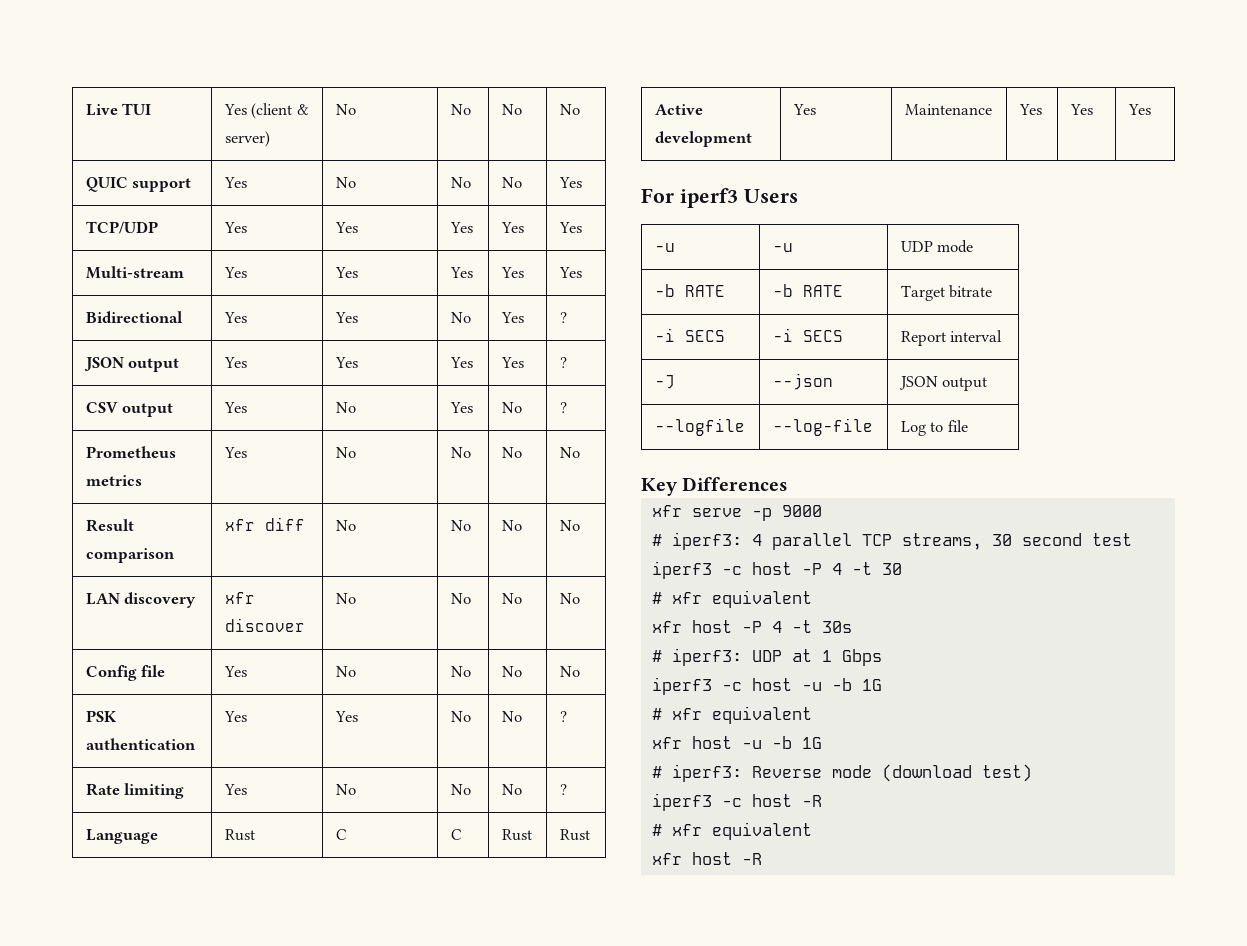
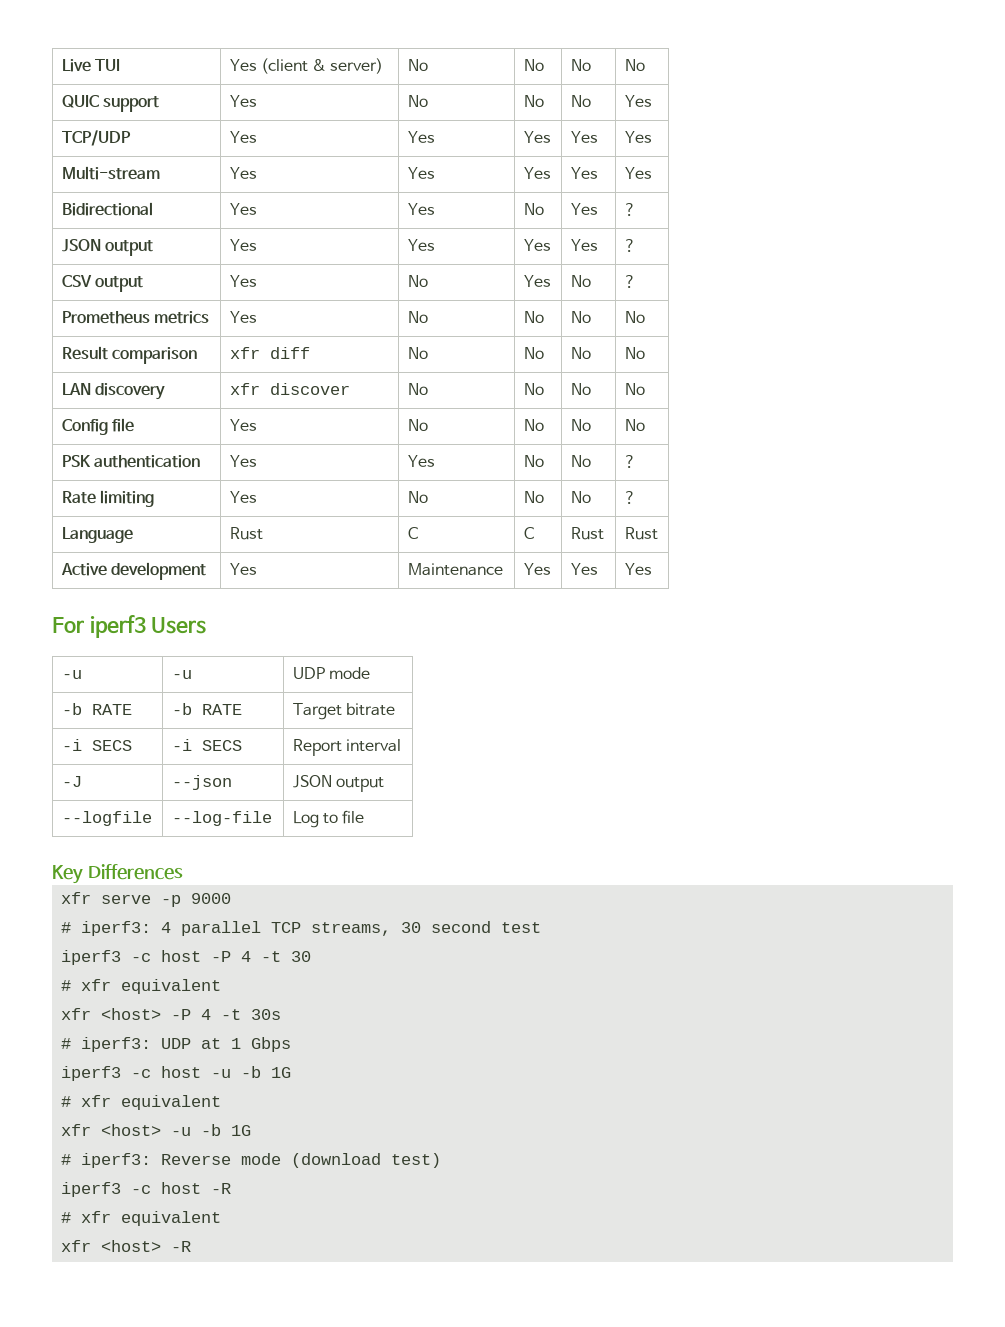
- xfr host -P 4 -t 30s
+ xfr <host> -P 4 -t 30s
- xfr host -u -b 1G
+ xfr <host> -u -b 1G
- xfr host -R
+ xfr <host> -R

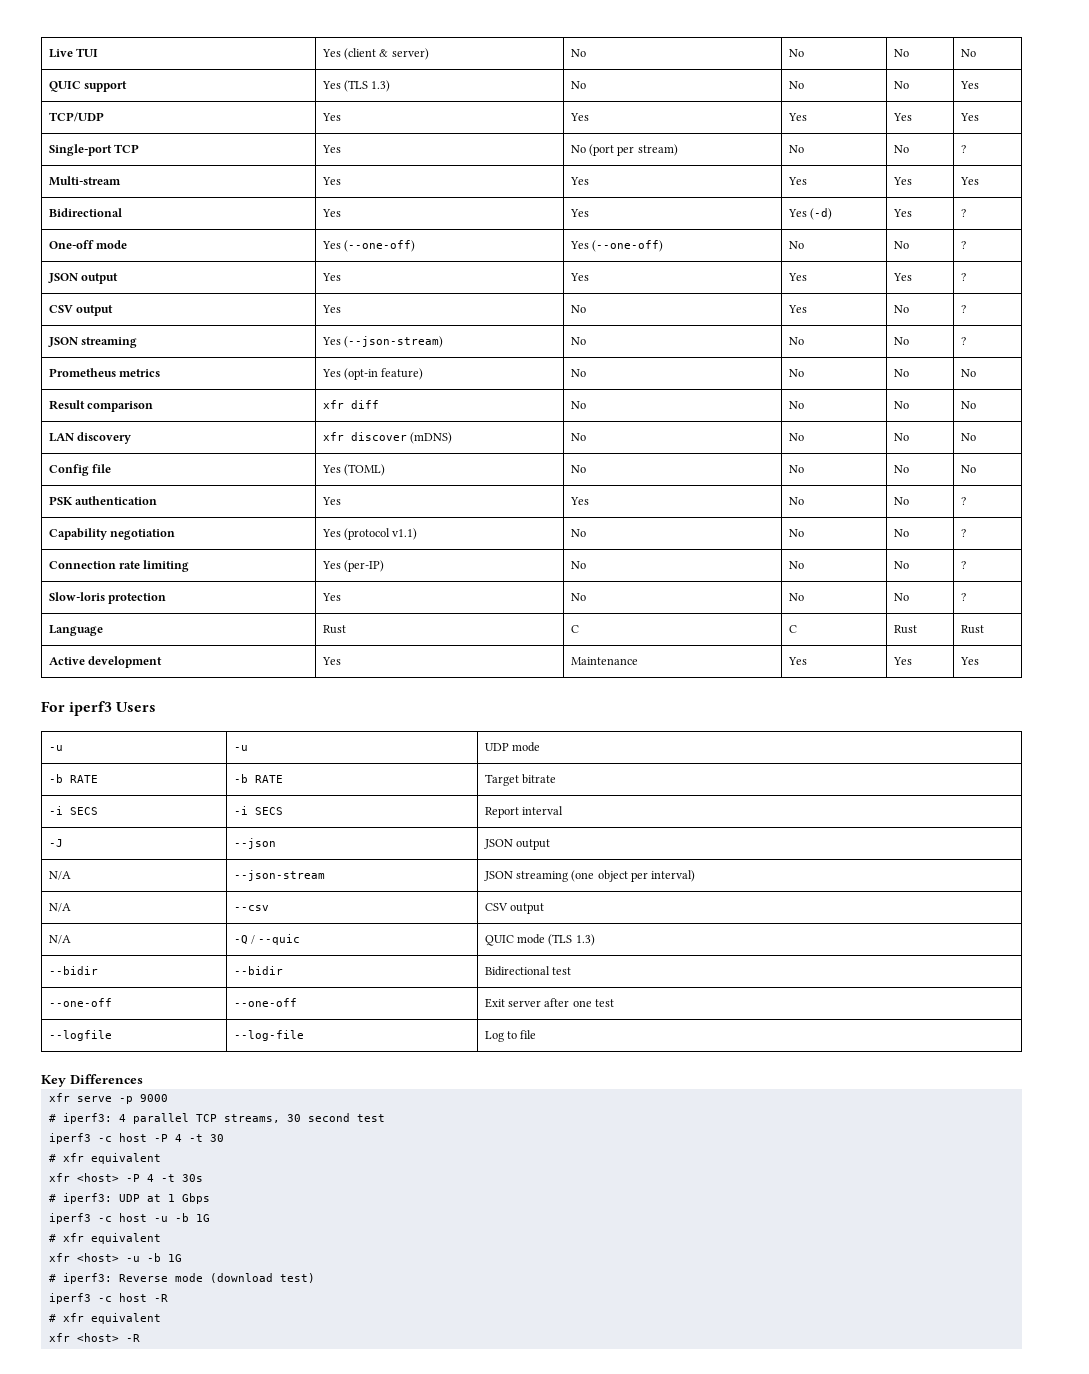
- QUIC support | Yes | No | No | No | Yes
+ QUIC support | Yes (TLS 1.3) | No | No | No | Yes
+ Single-port TCP | Yes | No (port per stream) | No | No | ?
- Bidirectional | Yes | Yes | No | Yes | ?
+ Bidirectional | Yes | Yes | Yes (-d) | Yes | ?
+ One-off mode | Yes (--one-off) | Yes (--one-off) | No | No | ?
+ JSON streaming | Yes (--json-stream) | No | No | No | ?
- Prometheus metrics | Yes | No | No | No | No
+ Prometheus metrics | Yes (opt-in feature) | No | No | No | No
- LAN discovery | xfr discover | No | No | No | No
+ LAN discovery | xfr discover (mDNS) | No | No | No | No
- Config file | Yes | No | No | No | No
+ Config file | Yes (TOML) | No | No | No | No
- Rate limiting | Yes | No | No | No | ?
+ Capability negotiation | Yes (protocol v1.1) | No | No | No | ?
+ Connection rate limiting | Yes (per-IP) | No | No | No | ?
+ Slow-loris protection | Yes | No | No | No | ?
+ N/A | --json-stream | JSON streaming (one object per interval)
+ N/A | --csv | CSV output
+ N/A | -Q / --quic | QUIC mode (TLS 1.3)
+ --bidir | --bidir | Bidirectional test
+ --one-off | --one-off | Exit server after one test

